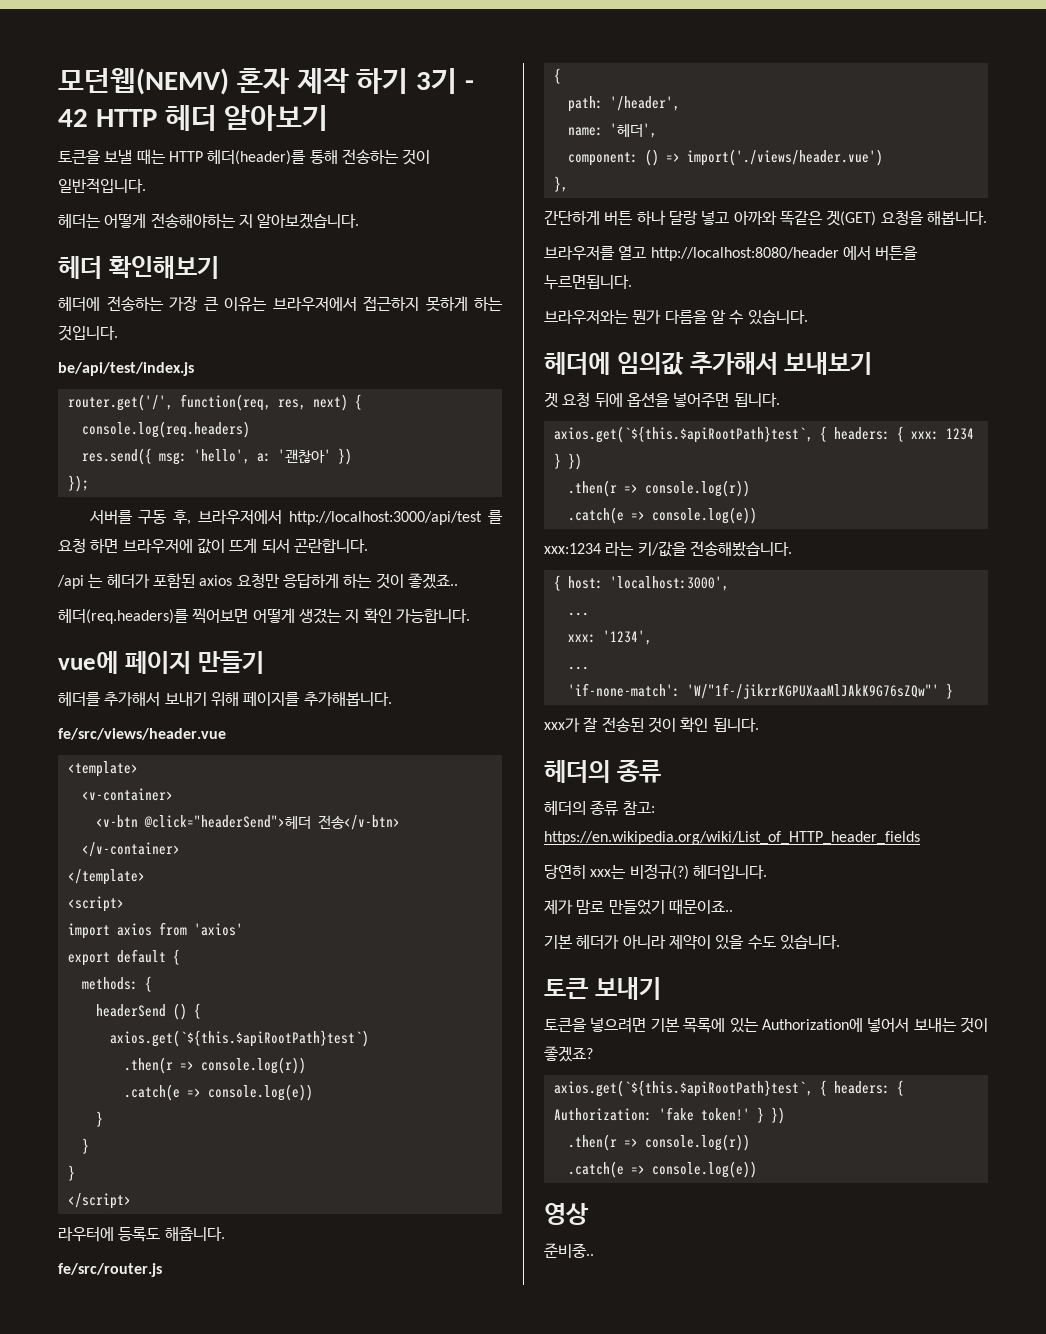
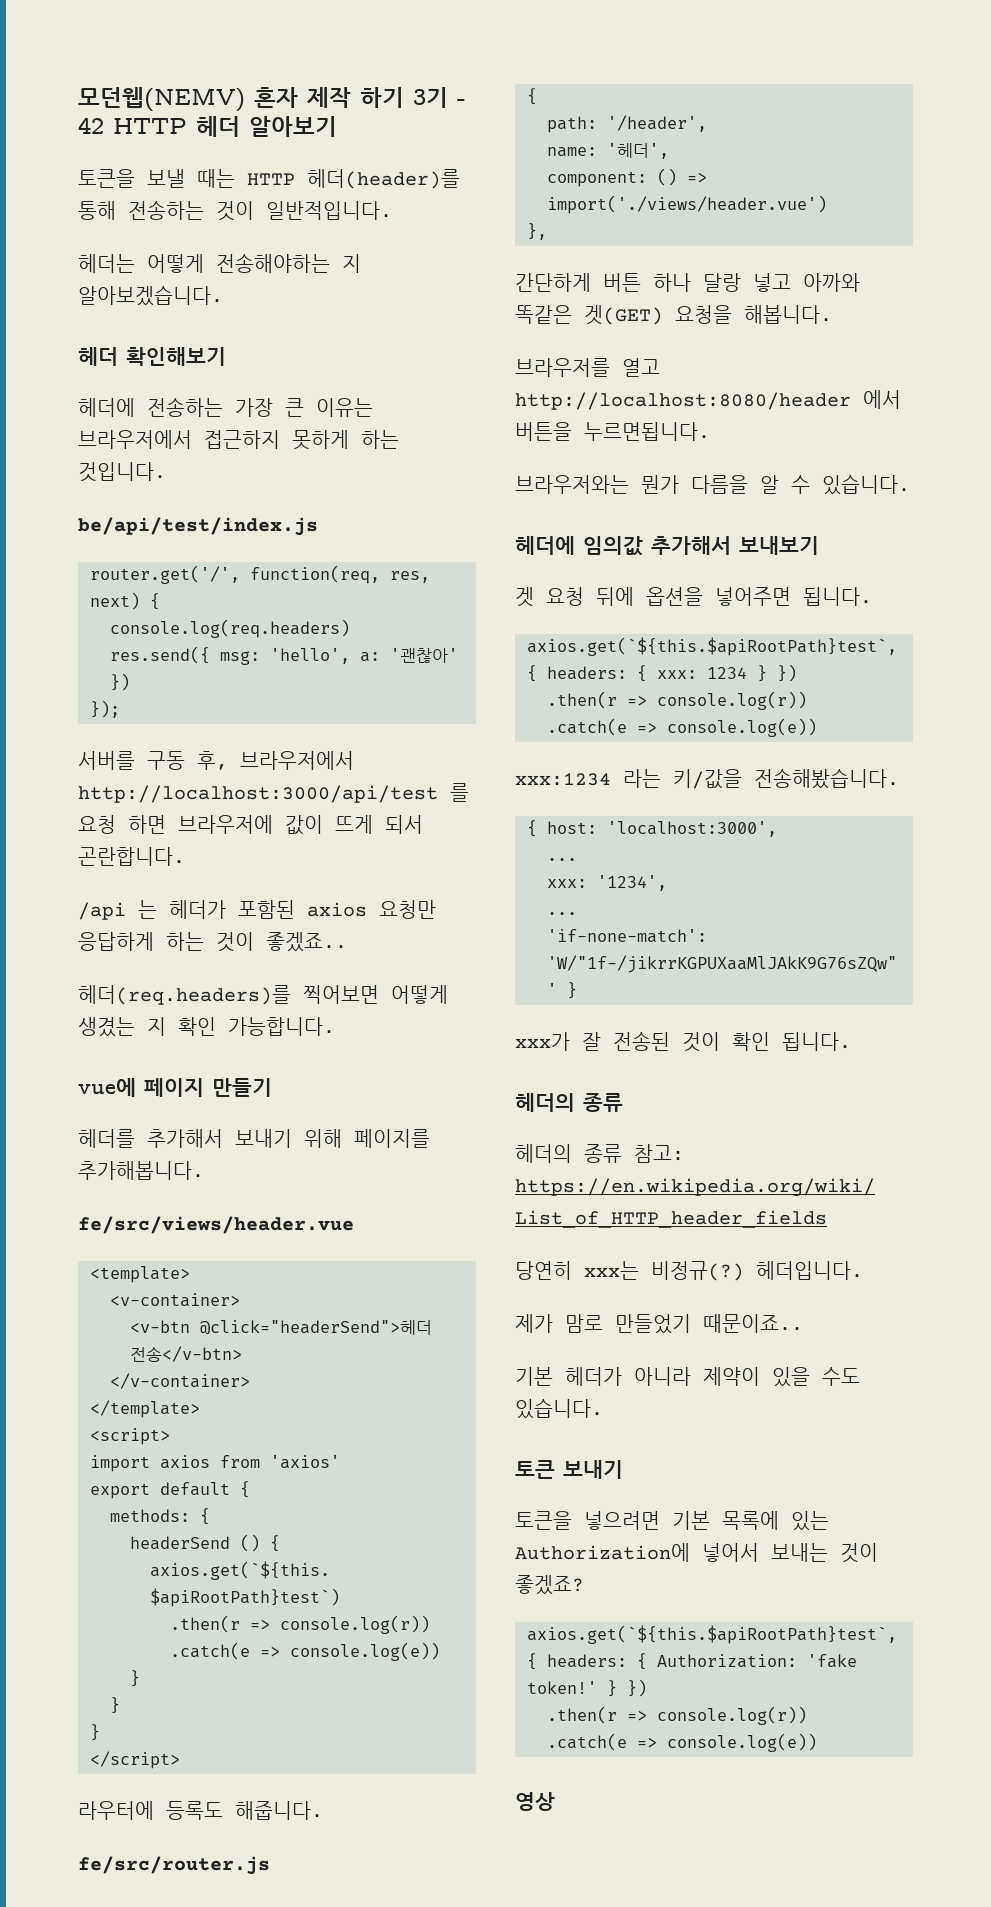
- 준비중..

